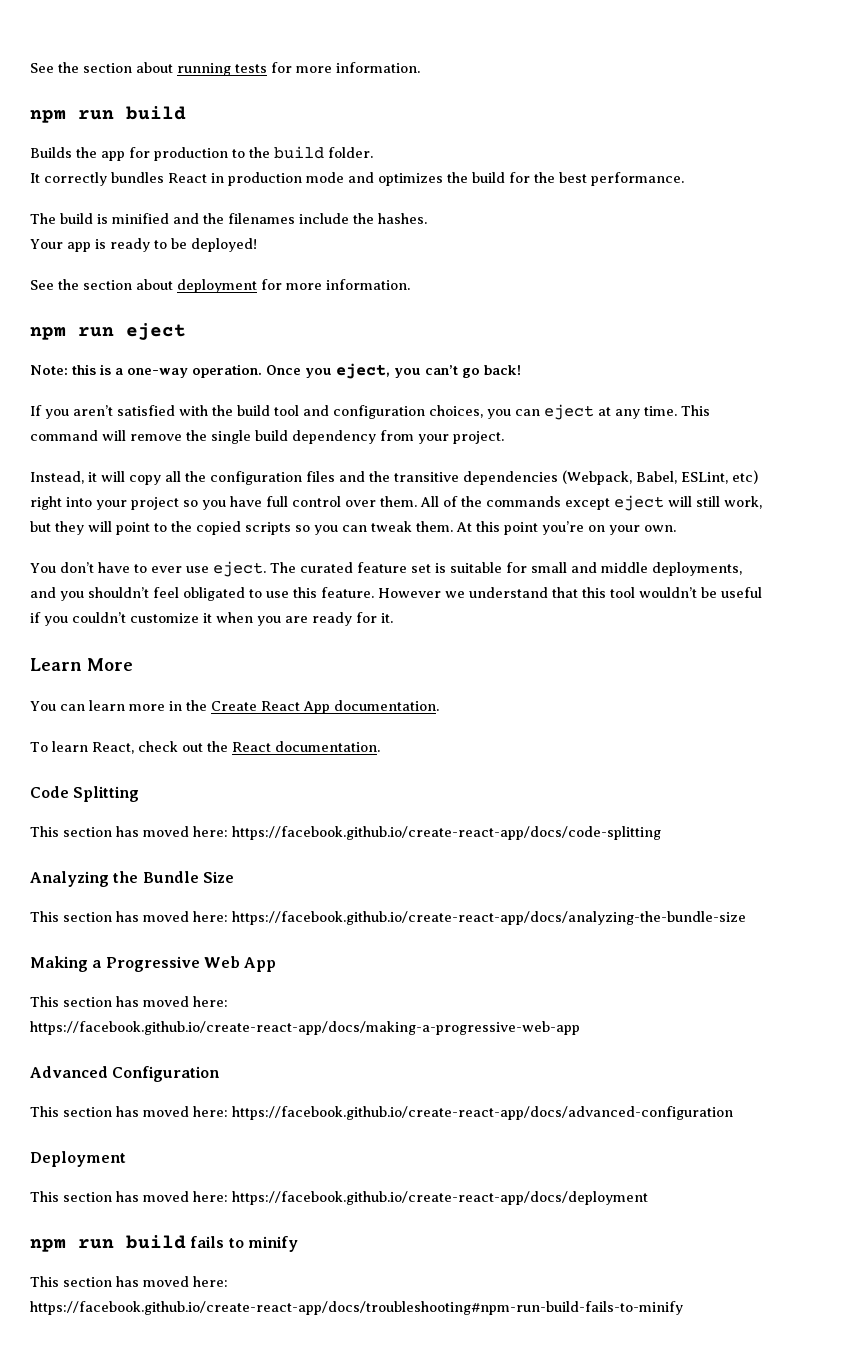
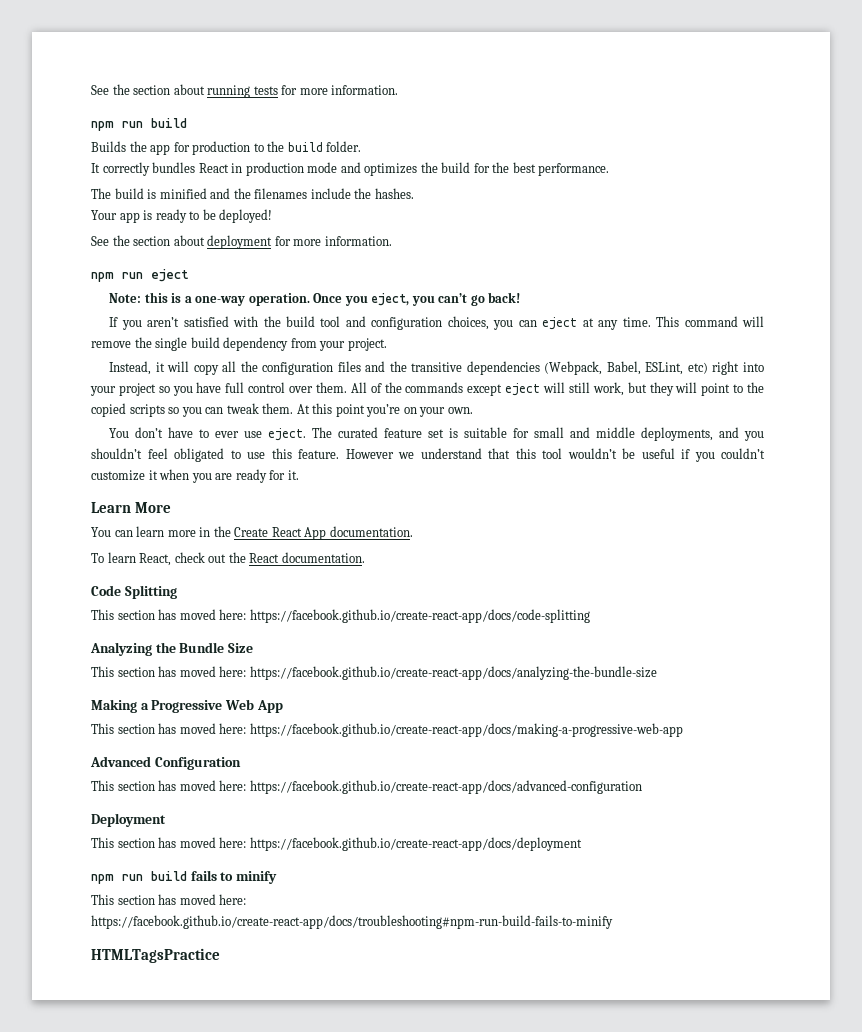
+ HTMLTagsPractice

